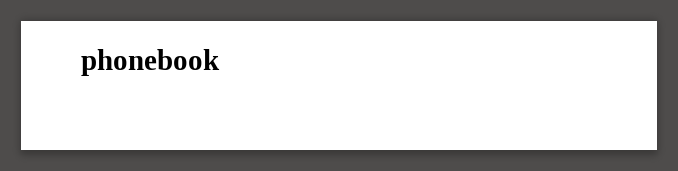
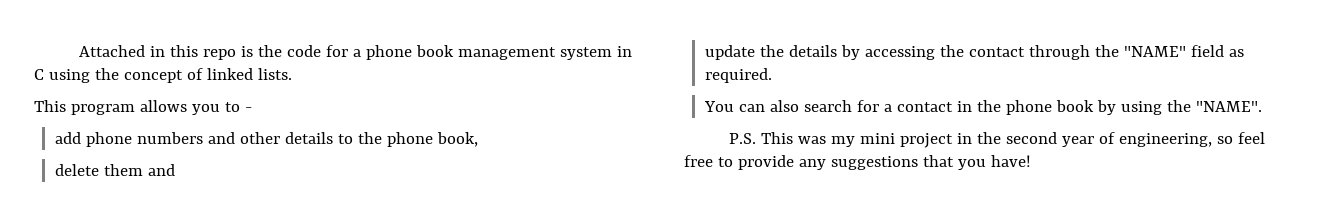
- phonebook
+ Attached in this repo is the code for a phone book management system in C using the concept of linked lists.
+ This program allows you to -
+ add phone numbers and other details to the phone book,
+ delete them and
+ update the details by accessing the contact through the "NAME" field as required.
+ You can also search for a contact in the phone book by using the "NAME".
+ P.S. This was my mini project in the second year of engineering, so feel free to provide any suggestions that you have!

